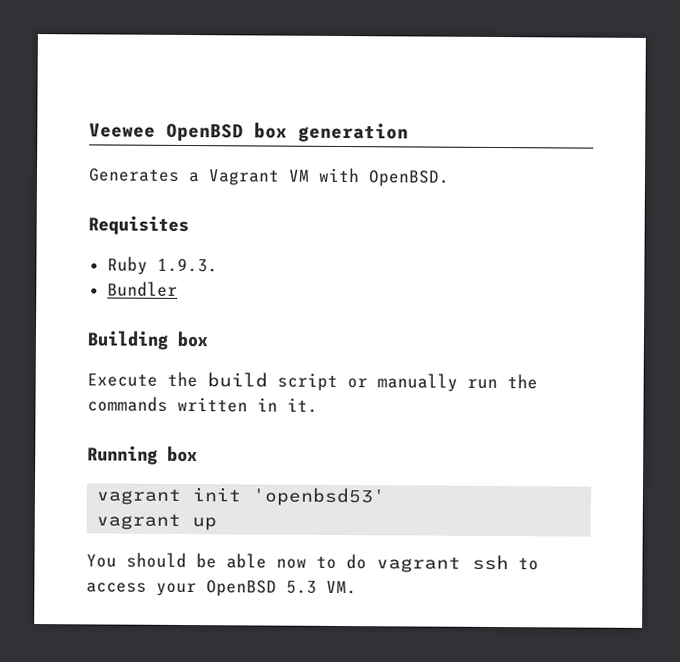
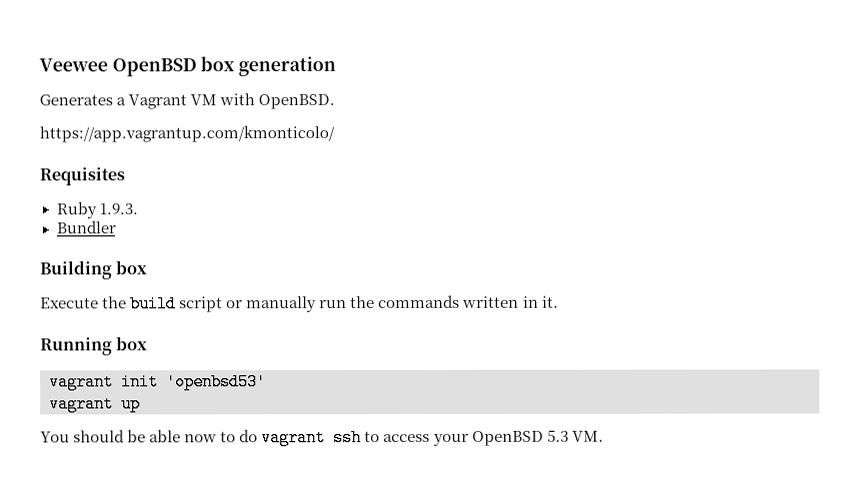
+ https://app.vagrantup.com/kmonticolo/

